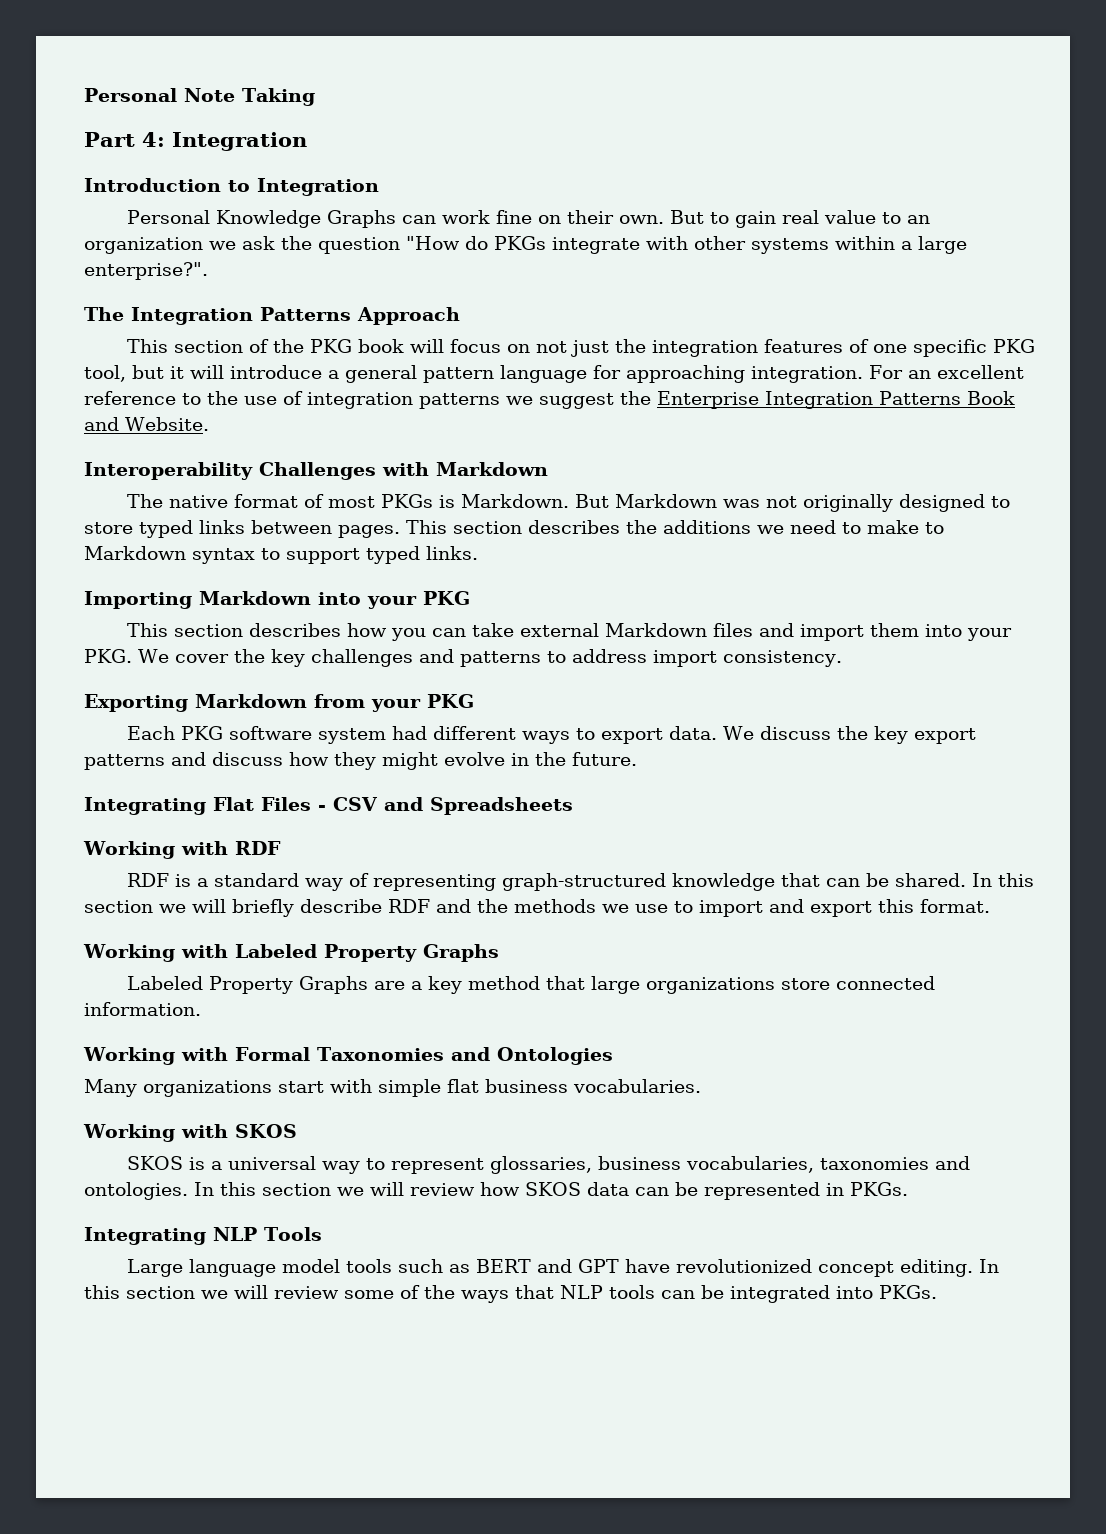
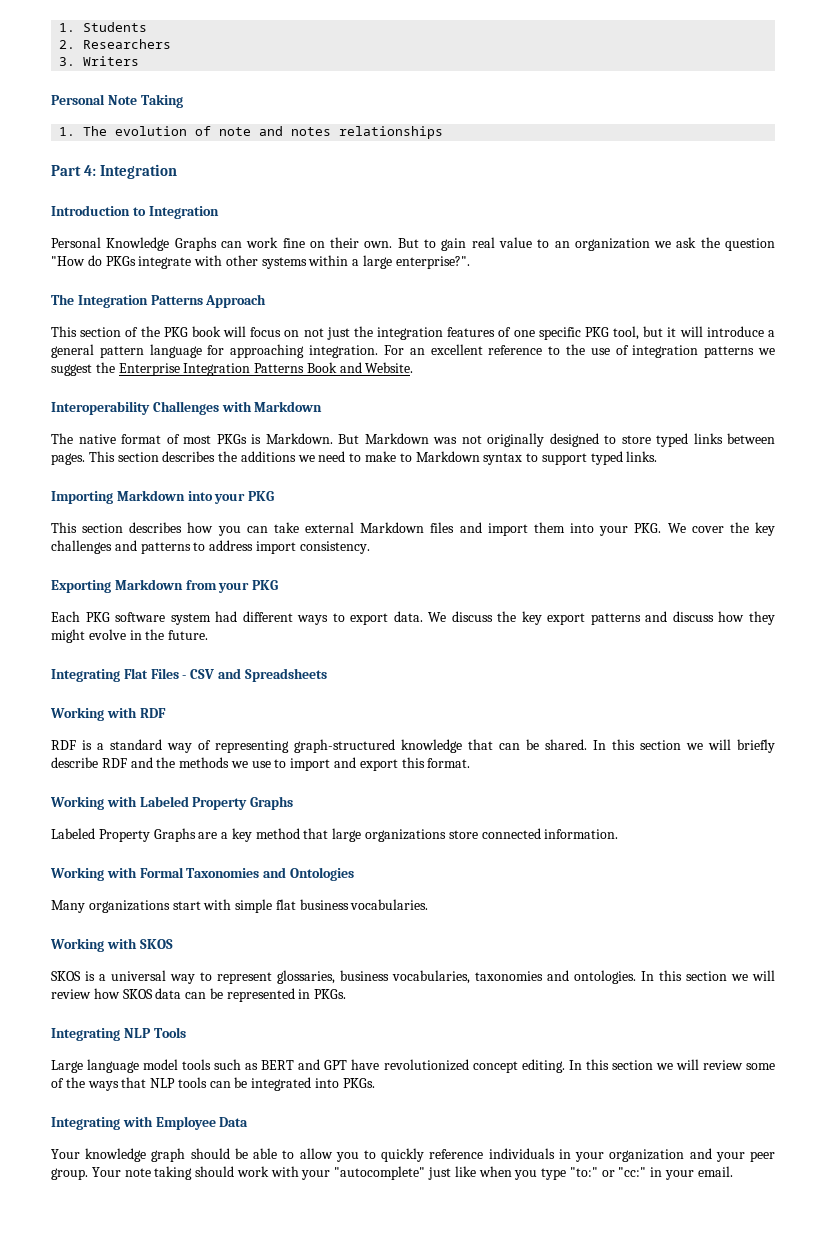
+ 1. Students
+ 2. Researchers
+ 3. Writers
  Personal Note Taking
+ 1. The evolution of note and notes relationships
+ Integrating with Employee Data
+ Your knowledge graph should be able to allow you to quickly reference individuals in your organization and your peer group. Your note taking should work with your "autocomplete" just like when you type "to:" or "cc:" in your email.

